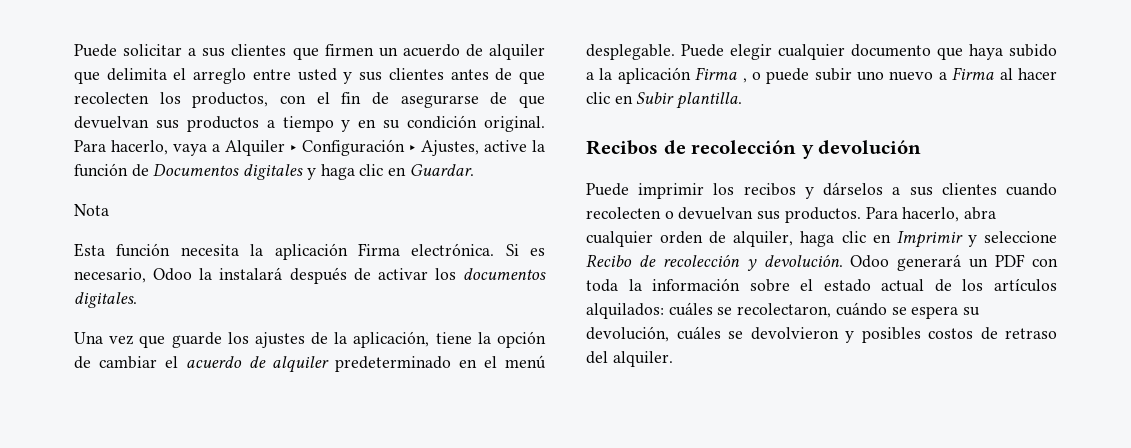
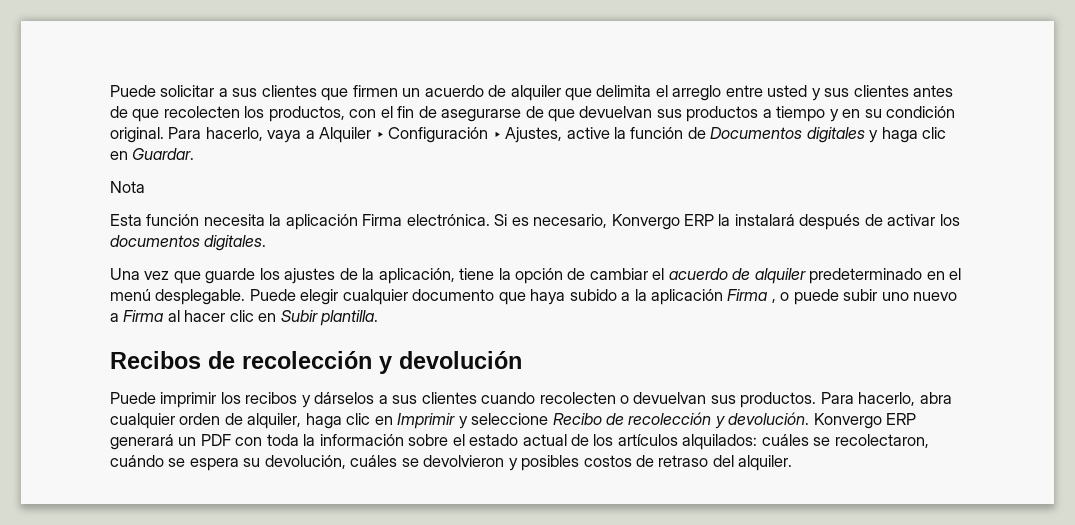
- Si es necesario, Odoo la instalará después de activar los documentos digitales.
+ Si es necesario, Konvergo ERP la instalará después de activar los documentos digitales.
- Odoo generará un PDF con toda la información sobre el estado actual de los artículos alquilados: cuáles se recolectaron, cuándo se espera su devolución, cuáles se devolvieron y posibles costos de retraso del alquiler.
+ Konvergo ERP generará un PDF con toda la información sobre el estado actual de los artículos alquilados: cuáles se recolectaron, cuándo se espera su devolución, cuáles se devolvieron y posibles costos de retraso del alquiler.

